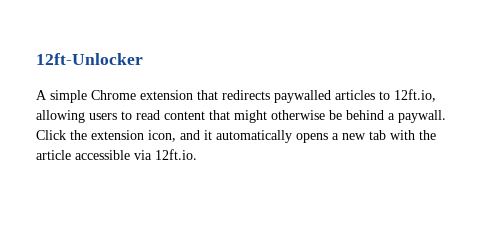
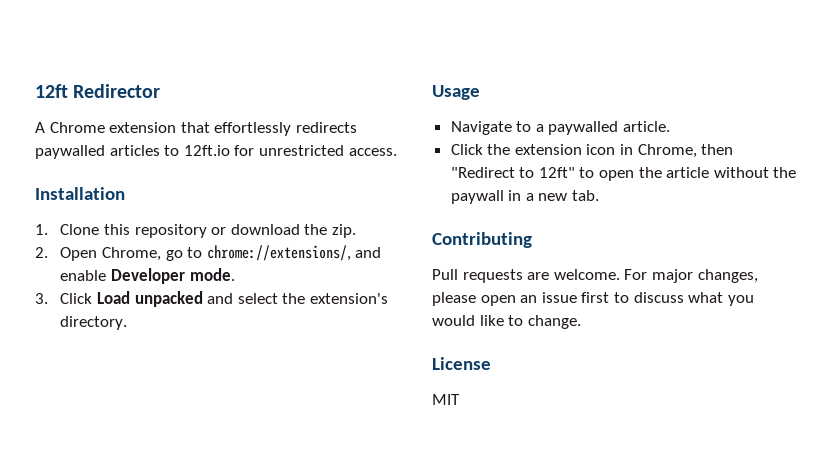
- 12ft-Unlocker
+ 12ft Redirector
- A simple Chrome extension that redirects paywalled articles to 12ft.io, allowing users to read content that might otherwise be behind a paywall. Click the extension icon, and it automatically opens a new tab with the article accessible via 12ft.io.
+ A Chrome extension that effortlessly redirects paywalled articles to 12ft.io for unrestricted access.
+ Installation
+ 1. Clone this repository or download the zip.
+ 2. Open Chrome, go to chrome://extensions/, and enable Developer mode.
+ 3. Click Load unpacked and select the extension's directory.
+ Usage
+ Navigate to a paywalled article.
+ Click the extension icon in Chrome, then "Redirect to 12ft" to open the article without the paywall in a new tab.
+ Contributing
+ Pull requests are welcome. For major changes, please open an issue first to discuss what you would like to change.
+ License
+ MIT

